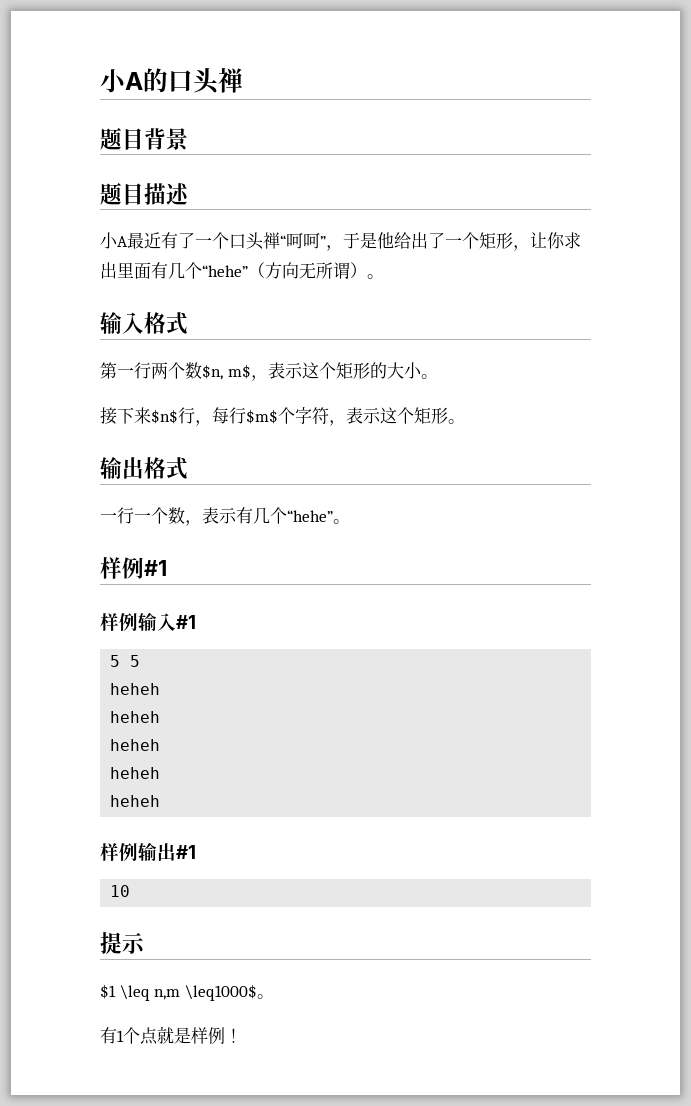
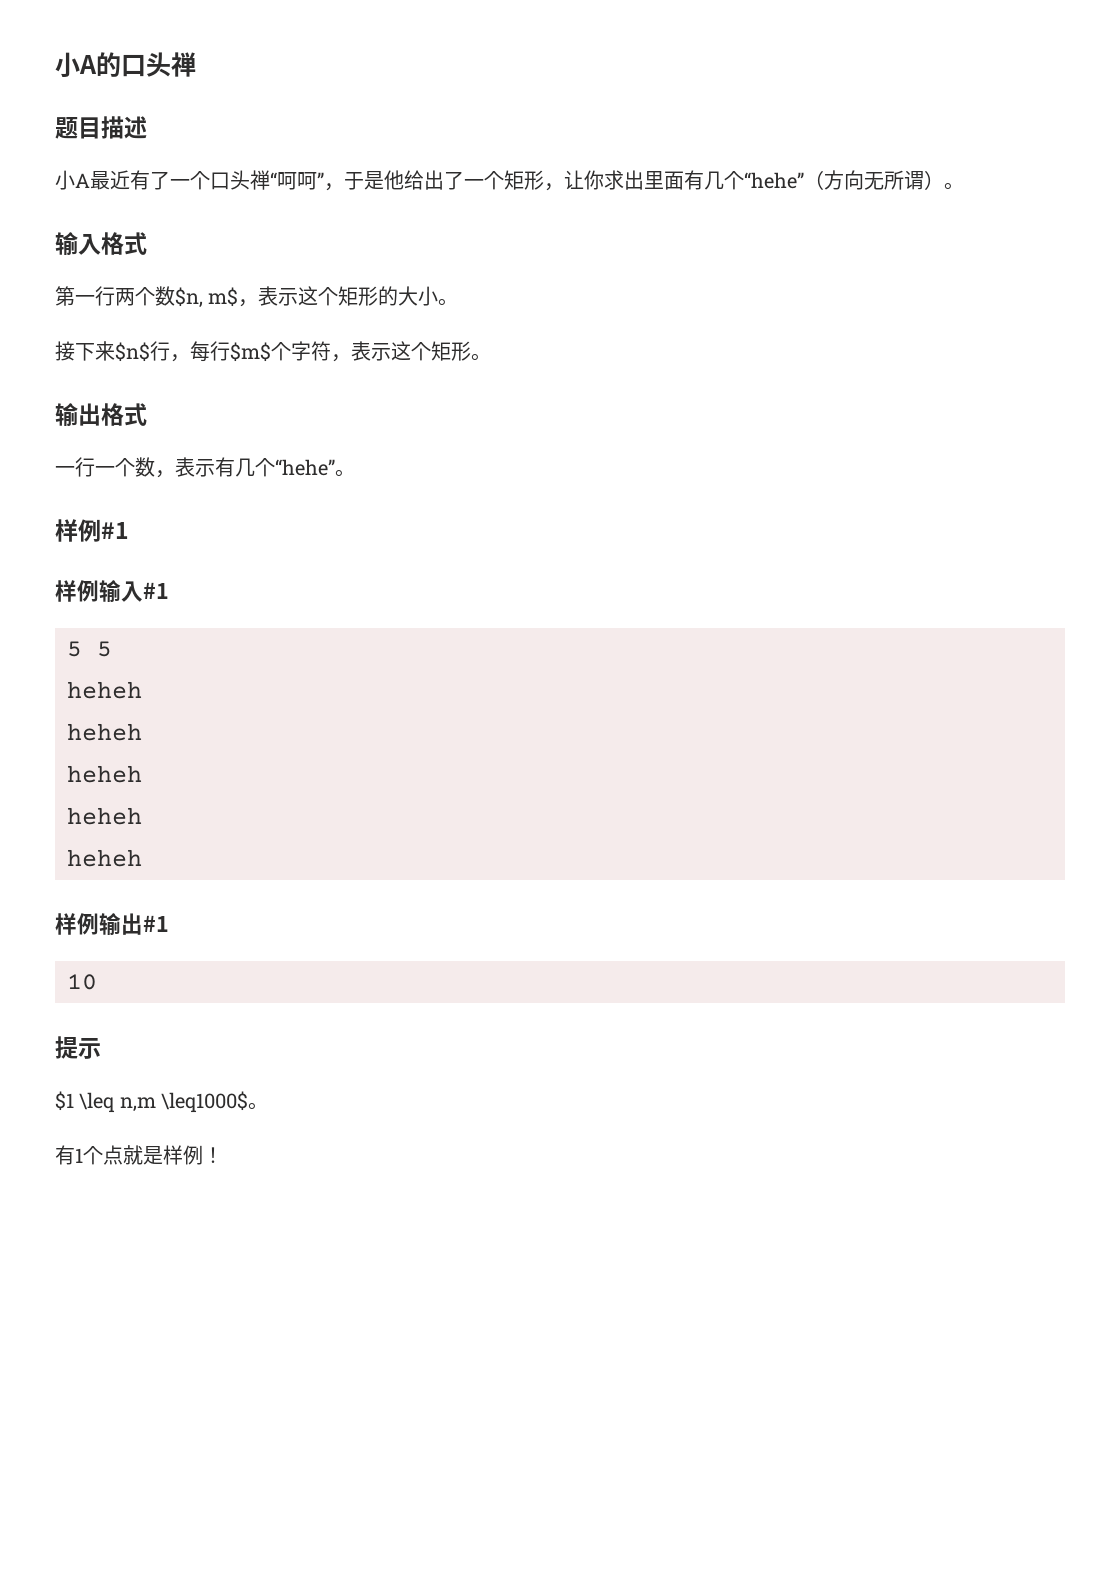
- 题目背景

